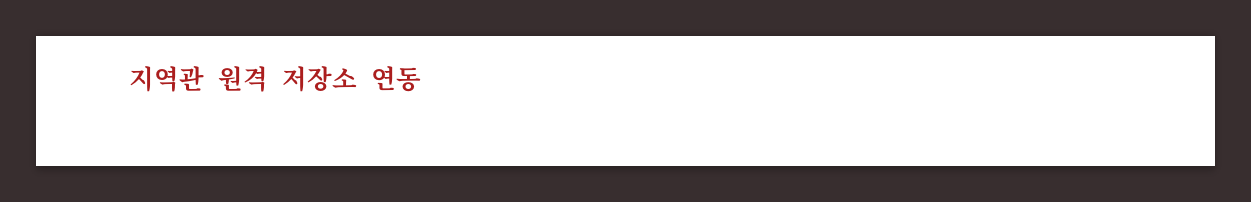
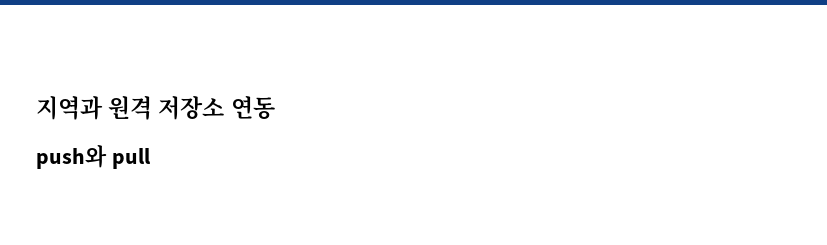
- 지역관 원격 저장소 연동
+ 지역과 원격 저장소 연동
+ push와 pull

